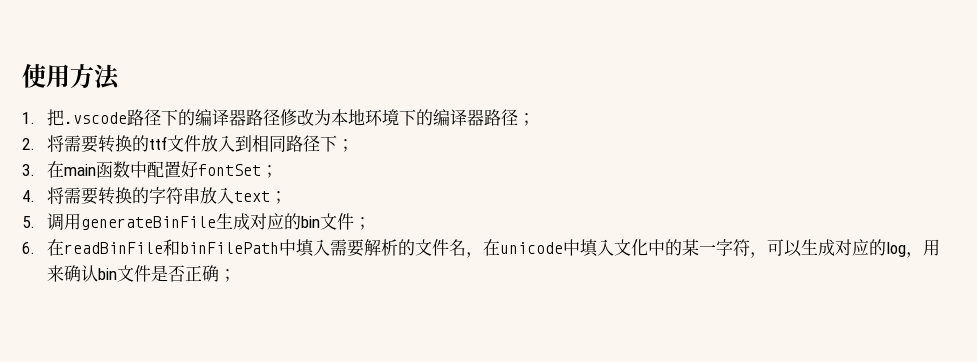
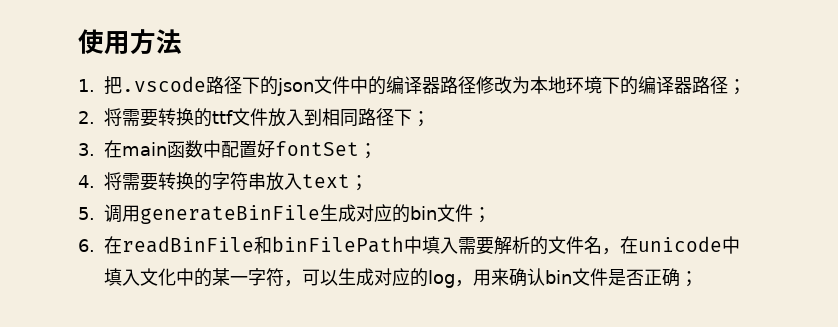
- 1.把.vscode路径下的编译器路径修改为本地环境下的编译器路径；
+ 1.把.vscode路径下的json文件中的编译器路径修改为本地环境下的编译器路径；

